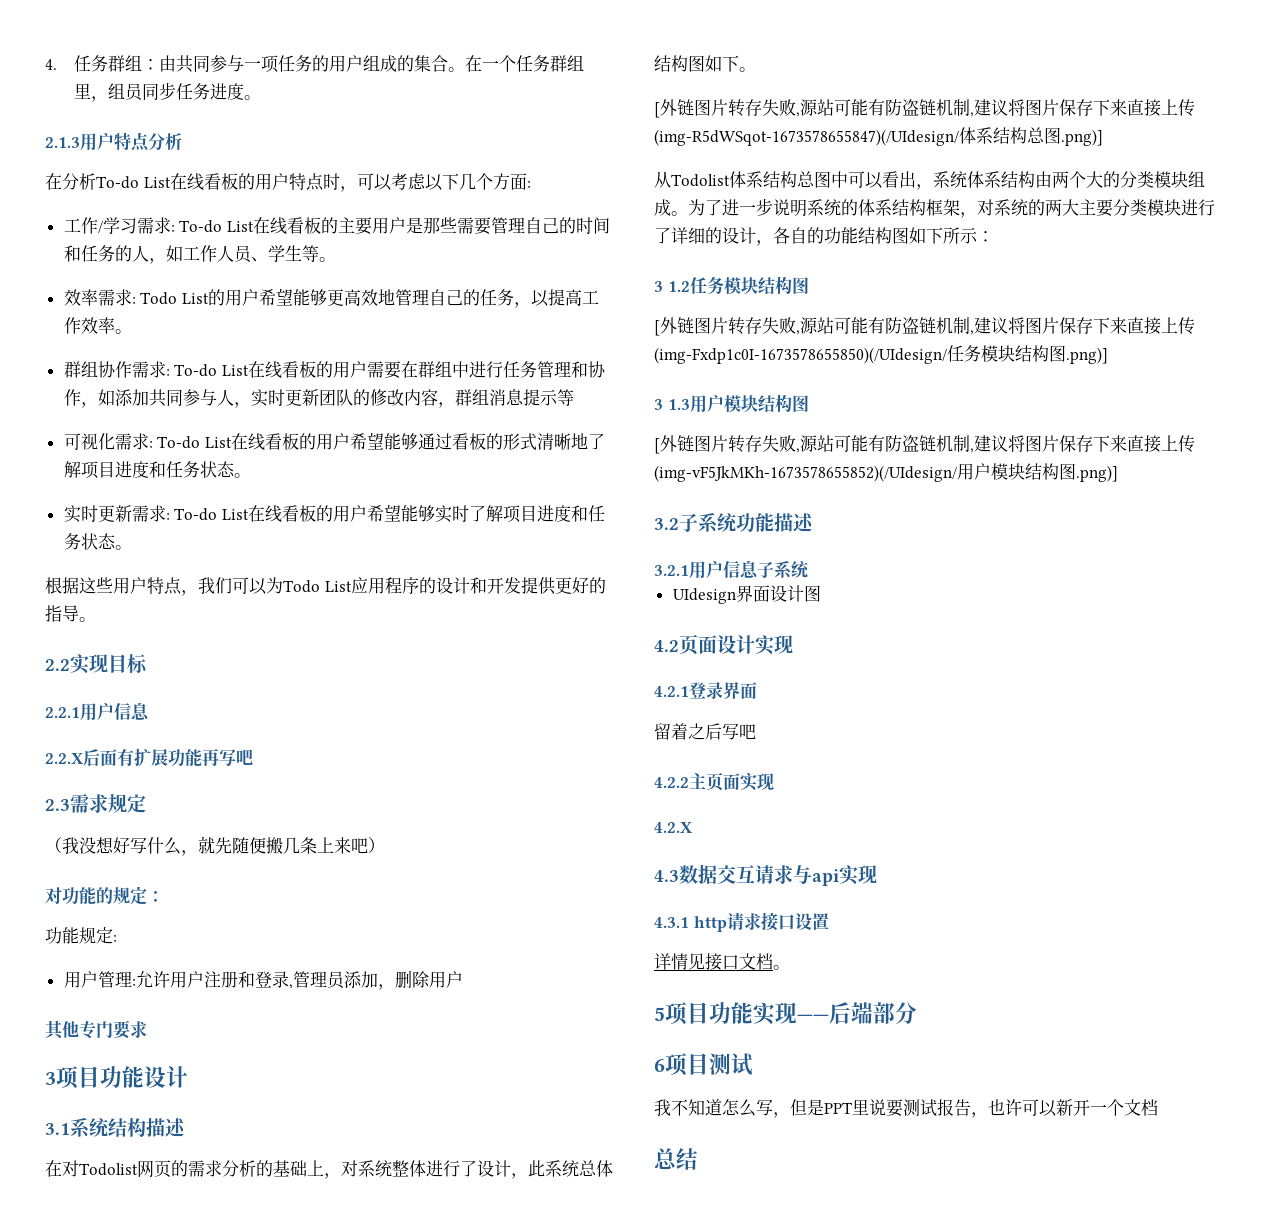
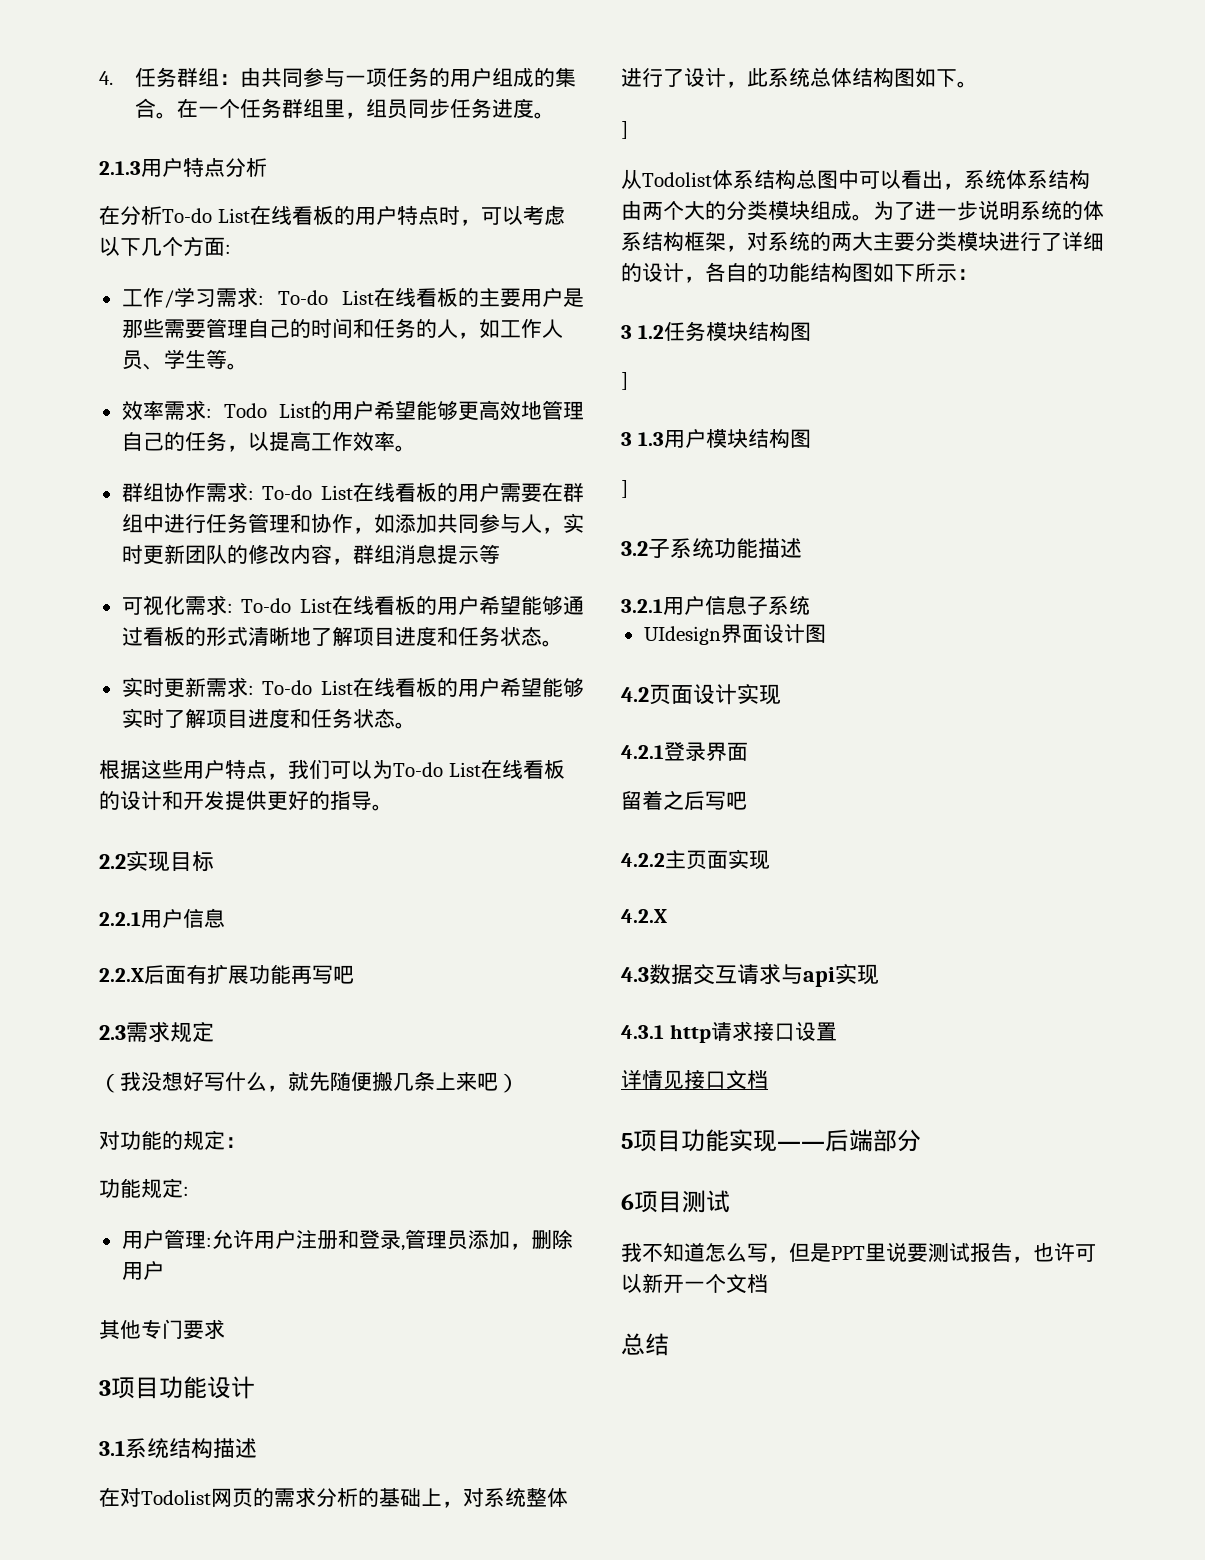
- 根据这些用户特点，我们可以为Todo List应用程序的设计和开发提供更好的指导。
+ 根据这些用户特点，我们可以为To-do List在线看板的设计和开发提供更好的指导。
  在对Todolist网页的需求分析的基础上，对系统整体进行了设计，此系统总体结构图如下。
- [外链图片转存失败,源站可能有防盗链机制,建议将图片保存下来直接上传(img-R5dWSqot-1673578655847)(/UIdesign/体系结构总图.png)]
+ ]
  3 1.2任务模块结构图
- [外链图片转存失败,源站可能有防盗链机制,建议将图片保存下来直接上传(img-Fxdp1c0I-1673578655850)(/UIdesign/任务模块结构图.png)]
+ ]
  3 1.3用户模块结构图
- [外链图片转存失败,源站可能有防盗链机制,建议将图片保存下来直接上传(img-vF5JkMKh-1673578655852)(/UIdesign/用户模块结构图.png)]
+ ]
- 详情见接口文档。
+ 详情见接口文档

